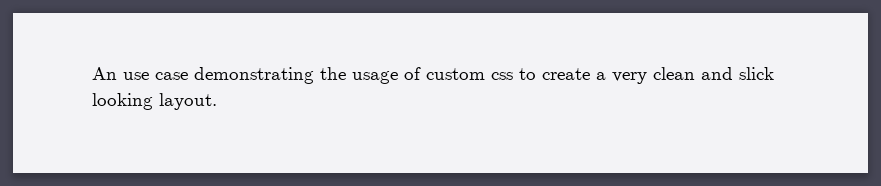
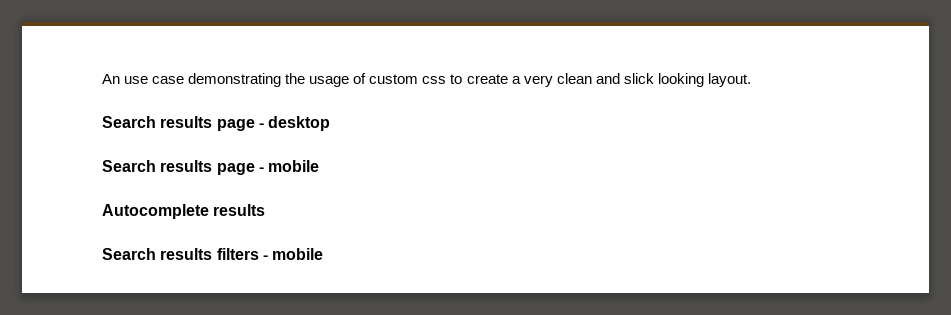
+ Search results page - desktop
+ Search results page - mobile
+ Autocomplete results
+ Search results filters - mobile

